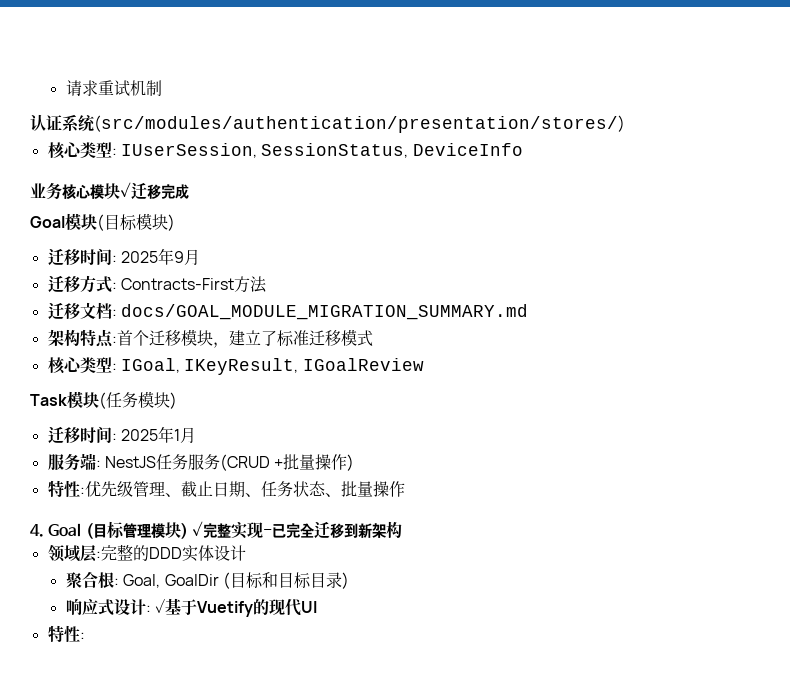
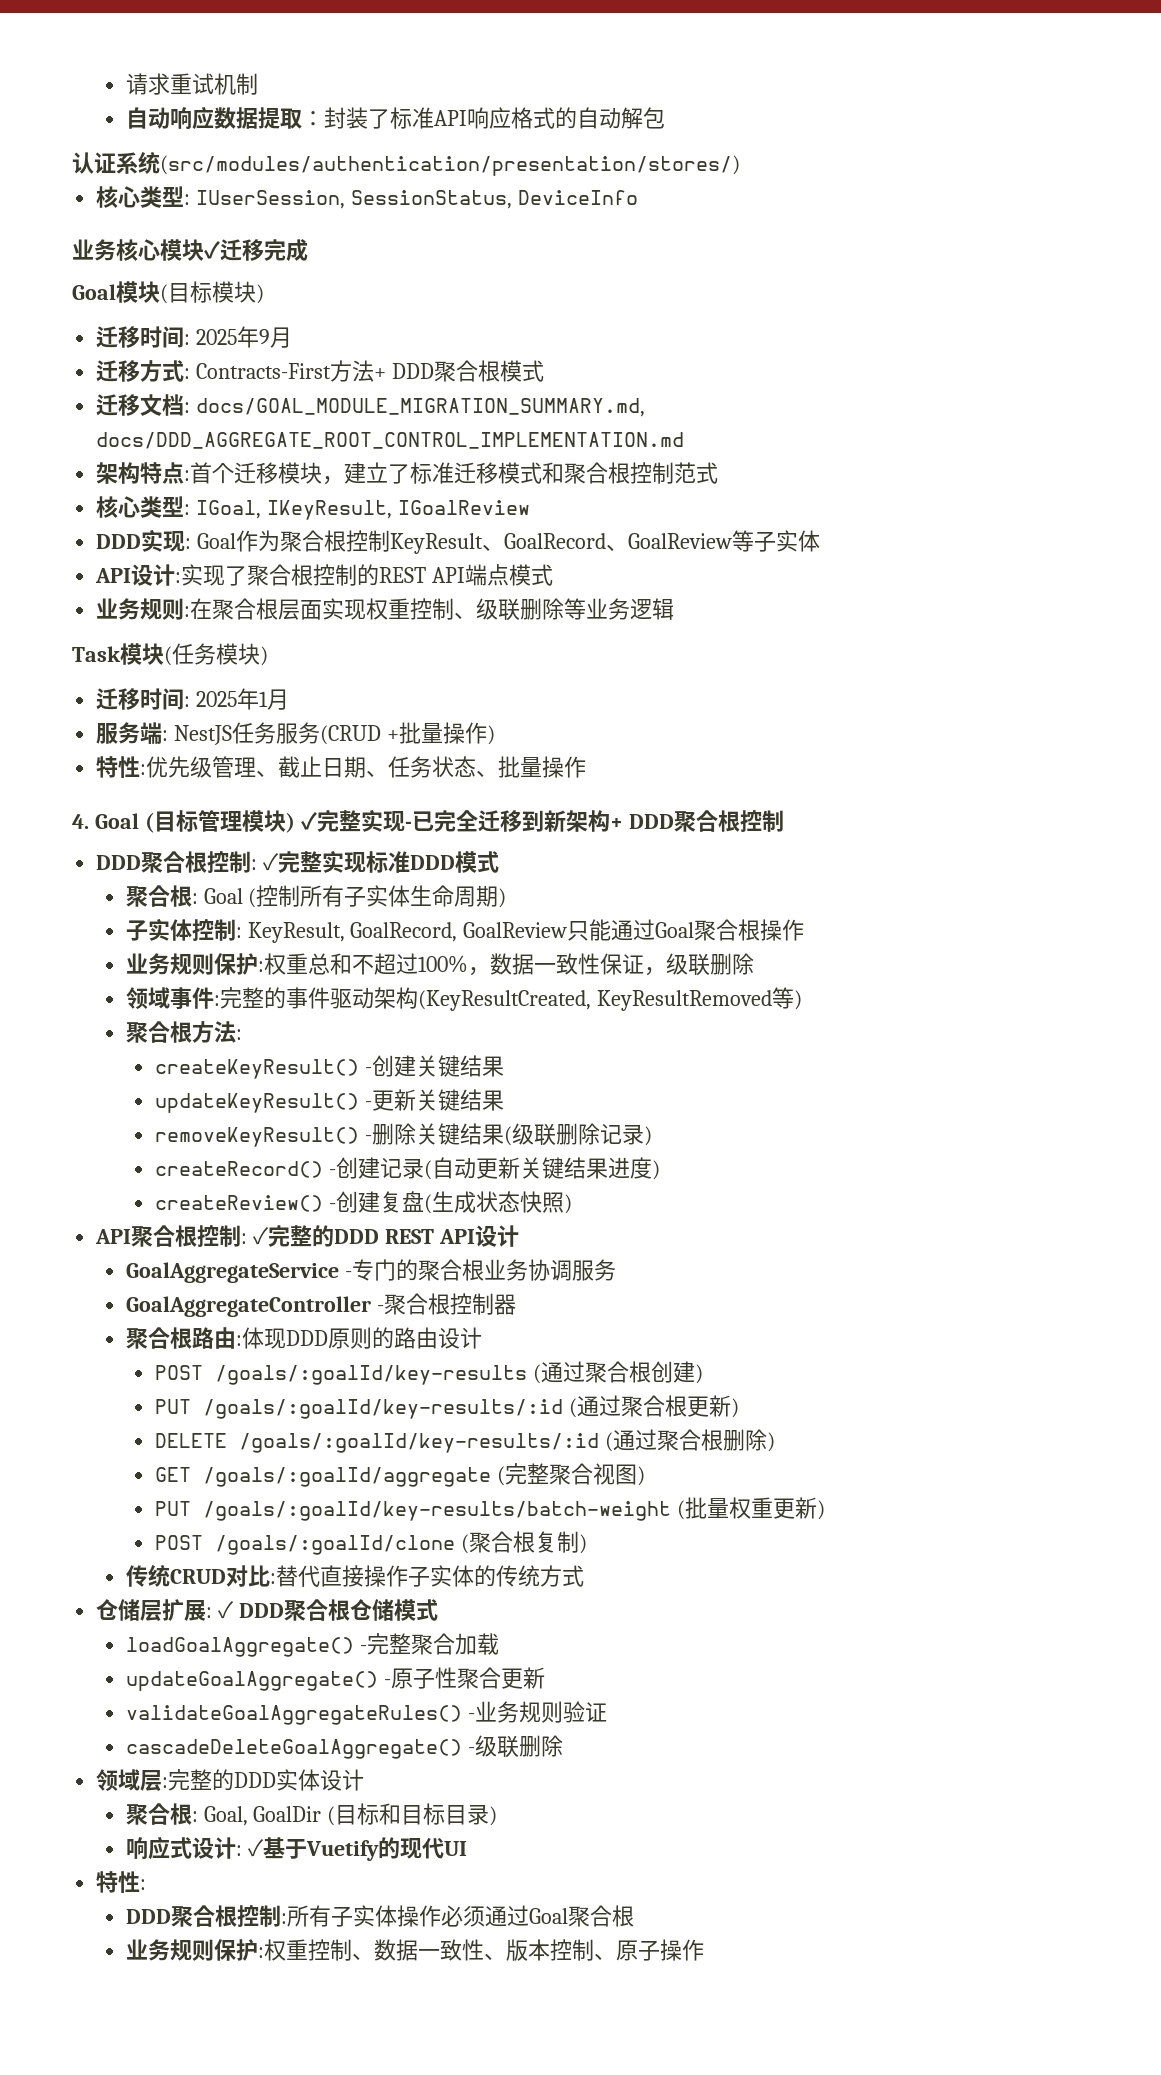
+ 自动响应数据提取：封装了标准API响应格式的自动解包
- 迁移方式: Contracts-First方法
+ 迁移方式: Contracts-First方法+ DDD聚合根模式
- 迁移文档: docs/GOAL_MODULE_MIGRATION_SUMMARY.md
+ 迁移文档: docs/GOAL_MODULE_MIGRATION_SUMMARY.md, docs/DDD_AGGREGATE_ROOT_CONTROL_IMPLEMENTATION.md
- 架构特点:首个迁移模块，建立了标准迁移模式
+ 架构特点:首个迁移模块，建立了标准迁移模式和聚合根控制范式
+ DDD实现: Goal作为聚合根控制KeyResult、GoalRecord、GoalReview等子实体
+ API设计:实现了聚合根控制的REST API端点模式
+ 业务规则:在聚合根层面实现权重控制、级联删除等业务逻辑
- 4. Goal (目标管理模块) ✓完整实现-已完全迁移到新架构
+ 4. Goal (目标管理模块) ✓完整实现-已完全迁移到新架构+ DDD聚合根控制
+ DDD聚合根控制: ✓完整实现标准DDD模式
+ 聚合根: Goal (控制所有子实体生命周期)
+ 子实体控制: KeyResult, GoalRecord, GoalReview只能通过Goal聚合根操作
+ 业务规则保护:权重总和不超过100%，数据一致性保证，级联删除
+ 领域事件:完整的事件驱动架构(KeyResultCreated, KeyResultRemoved等)
+ 聚合根方法:
+ createKeyResult() -创建关键结果
+ updateKeyResult() -更新关键结果
+ removeKeyResult() -删除关键结果(级联删除记录)
+ createRecord() -创建记录(自动更新关键结果进度)
+ createReview() -创建复盘(生成状态快照)
+ API聚合根控制: ✓完整的DDD REST API设计
+ GoalAggregateService -专门的聚合根业务协调服务
+ GoalAggregateController -聚合根控制器
+ 聚合根路由:体现DDD原则的路由设计
+ POST /goals/:goalId/key-results (通过聚合根创建)
+ PUT /goals/:goalId/key-results/:id (通过聚合根更新)
+ DELETE /goals/:goalId/key-results/:id (通过聚合根删除)
+ GET /goals/:goalId/aggregate (完整聚合视图)
+ PUT /goals/:goalId/key-results/batch-weight (批量权重更新)
+ POST /goals/:goalId/clone (聚合根复制)
+ 传统CRUD对比:替代直接操作子实体的传统方式
+ 仓储层扩展: ✓ DDD聚合根仓储模式
+ loadGoalAggregate() -完整聚合加载
+ updateGoalAggregate() -原子性聚合更新
+ validateGoalAggregateRules() -业务规则验证
+ cascadeDeleteGoalAggregate() -级联删除
+ DDD聚合根控制:所有子实体操作必须通过Goal聚合根
+ 业务规则保护:权重控制、数据一致性、版本控制、原子操作

